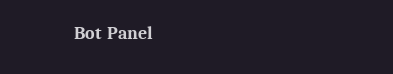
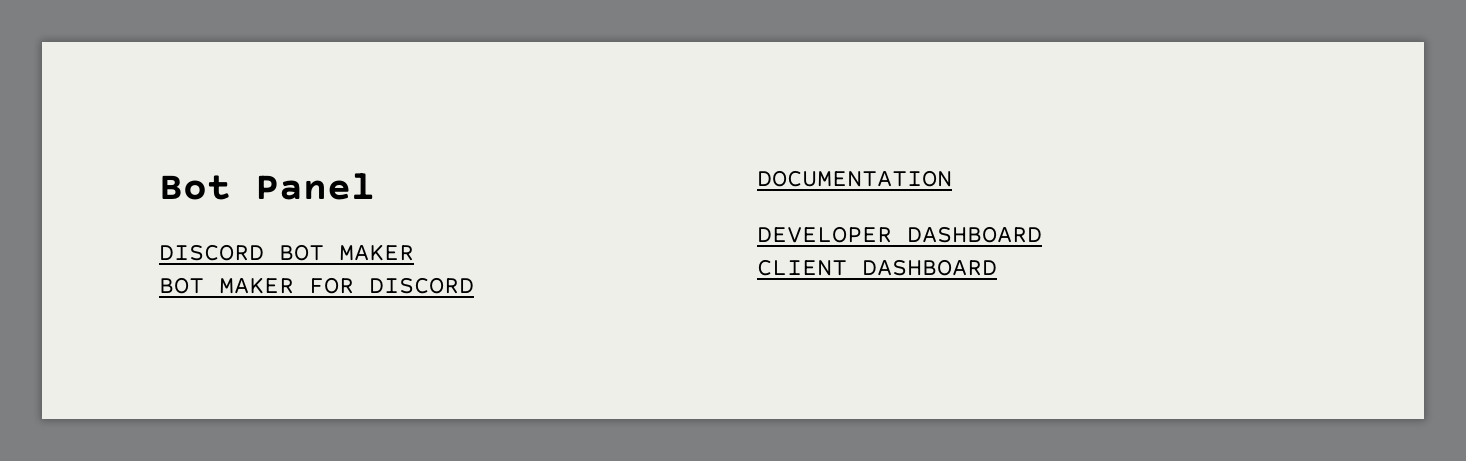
+ DISCORD BOT MAKER
+ BOT MAKER FOR DISCORD
+ DOCUMENTATION
+ DEVELOPER DASHBOARD
+ CLIENT DASHBOARD

